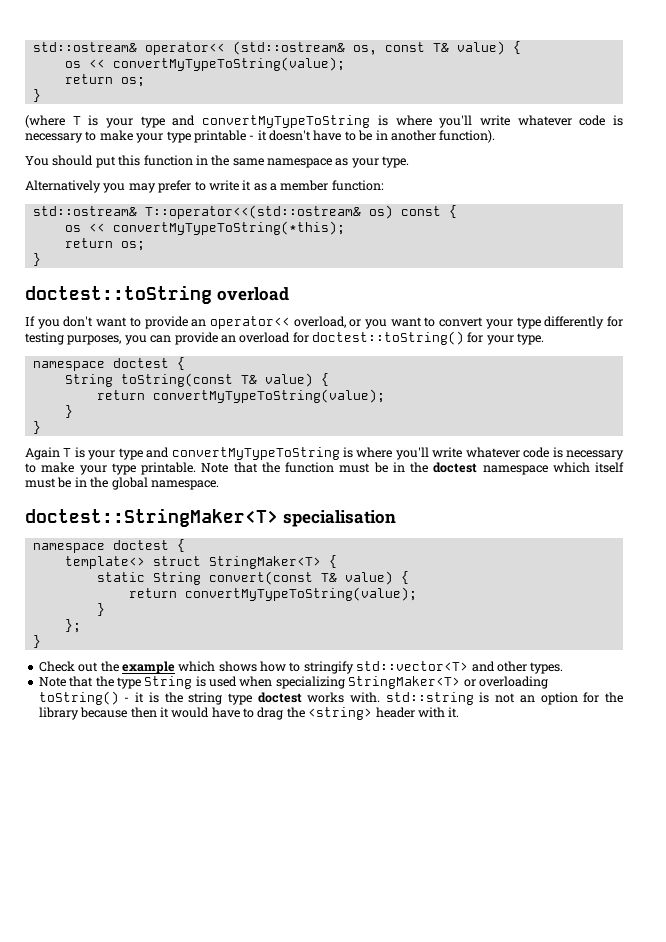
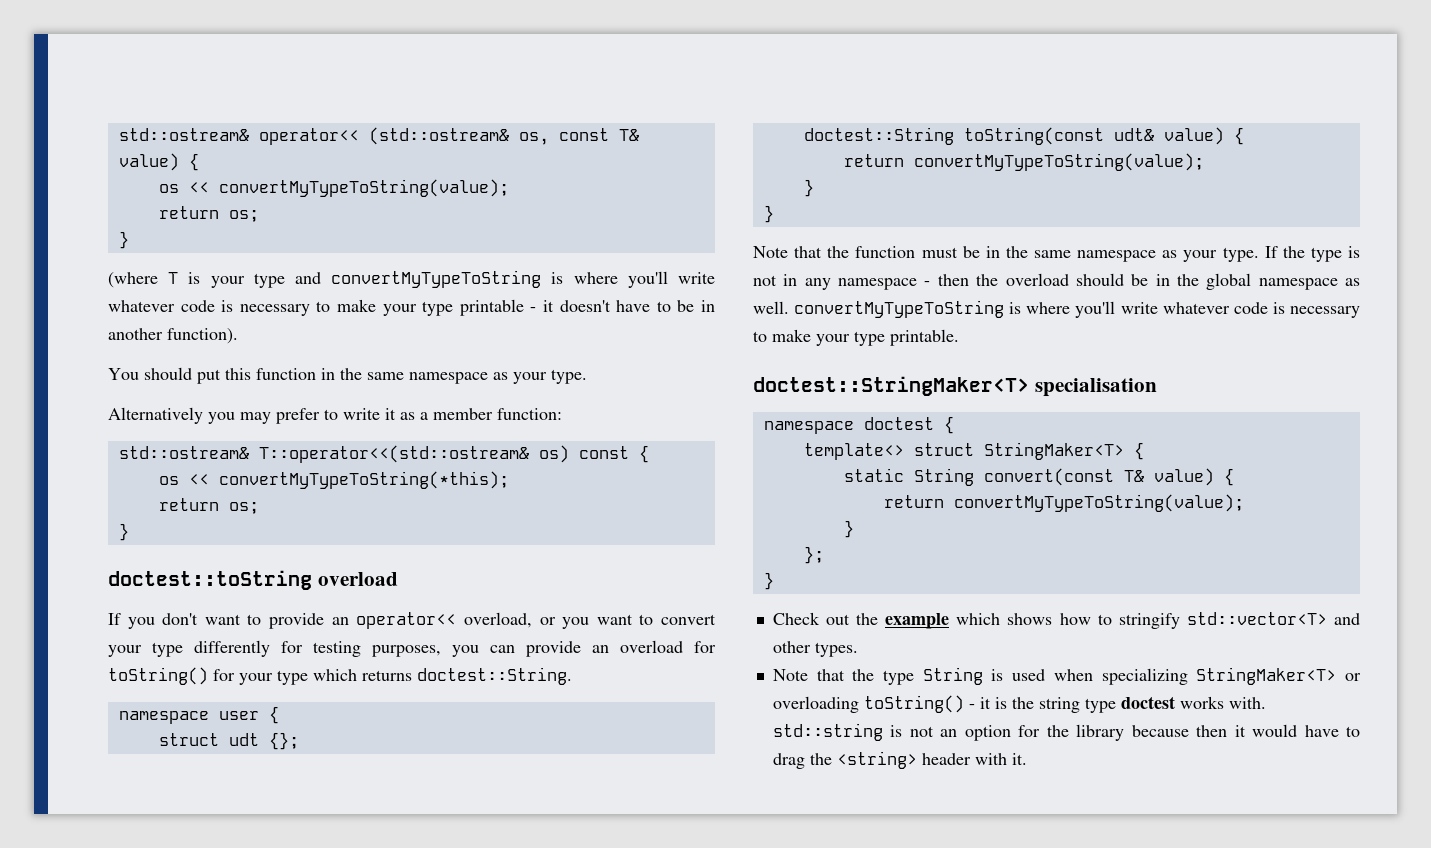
- If you don't want to provide an operator<< overload, or you want to convert your type differently for testing purposes, you can provide an overload for doctest::toString() for your type.
- namespace doctest {
- String toString(const T& value) {
+ If you don't want to provide an operator<< overload, or you want to convert your type differently for testing purposes, you can provide an overload for toString() for your type which returns doctest::String.
+ namespace user {
+ struct udt {};
+ doctest::String toString(const udt& value) {
- Again T is your type and convertMyTypeToString is where you'll write whatever code is necessary to make your type printable. Note that the function must be in the doctest namespace which itself must be in the global namespace.
+ Note that the function must be in the same namespace as your type. If the type is not in any namespace - then the overload should be in the global namespace as well. convertMyTypeToString is where you'll write whatever code is necessary to make your type printable.

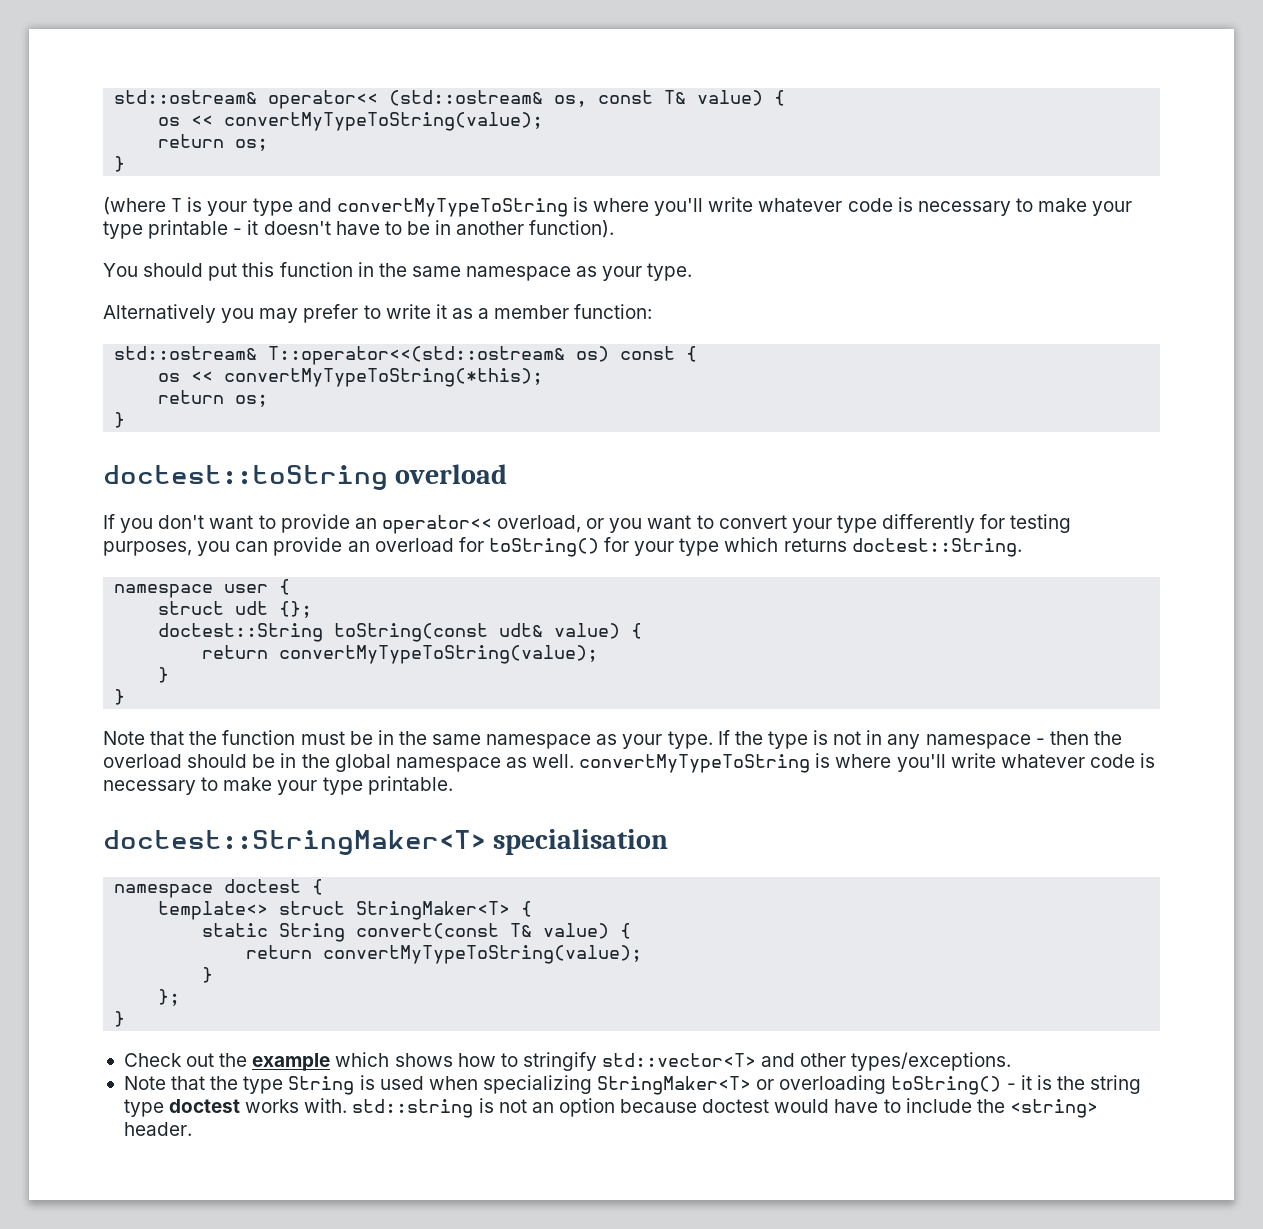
- Check out the example which shows how to stringify std::vector<T> and other types.
+ Check out the example which shows how to stringify std::vector<T> and other types/exceptions.
- Note that the type String is used when specializing StringMaker<T> or overloading toString() - it is the string type doctest works with. std::string is not an option for the library because then it would have to drag the <string> header with it.
+ Note that the type String is used when specializing StringMaker<T> or overloading toString() - it is the string type doctest works with. std::string is not an option because doctest would have to include the <string> header.

